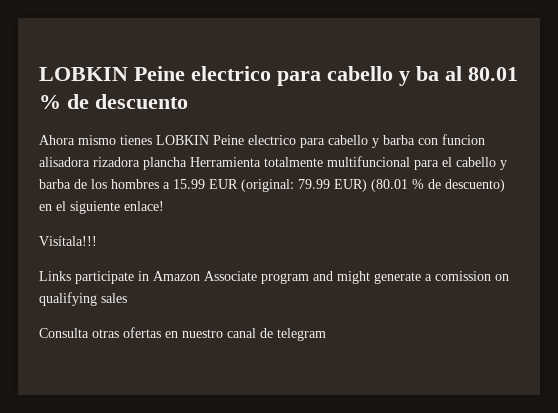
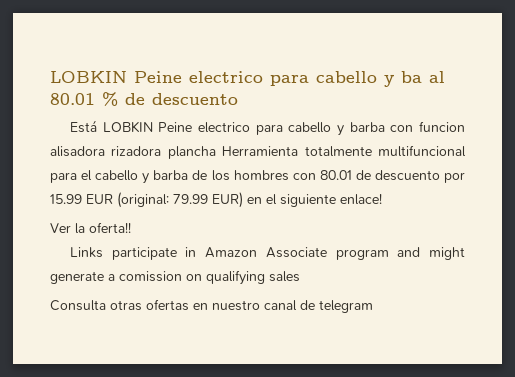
- Ahora mismo tienes LOBKIN Peine electrico para cabello y barba con funcion alisadora rizadora plancha Herramienta totalmente multifuncional para el cabello y barba de los hombres a 15.99 EUR (original: 79.99 EUR) (80.01 % de descuento) en el siguiente enlace!
+ Está LOBKIN Peine electrico para cabello y barba con funcion alisadora rizadora plancha Herramienta totalmente multifuncional para el cabello y barba de los hombres con 80.01 de descuento por 15.99 EUR (original: 79.99 EUR) en el siguiente enlace!
- Visítala!!!
+ Ver la oferta!!

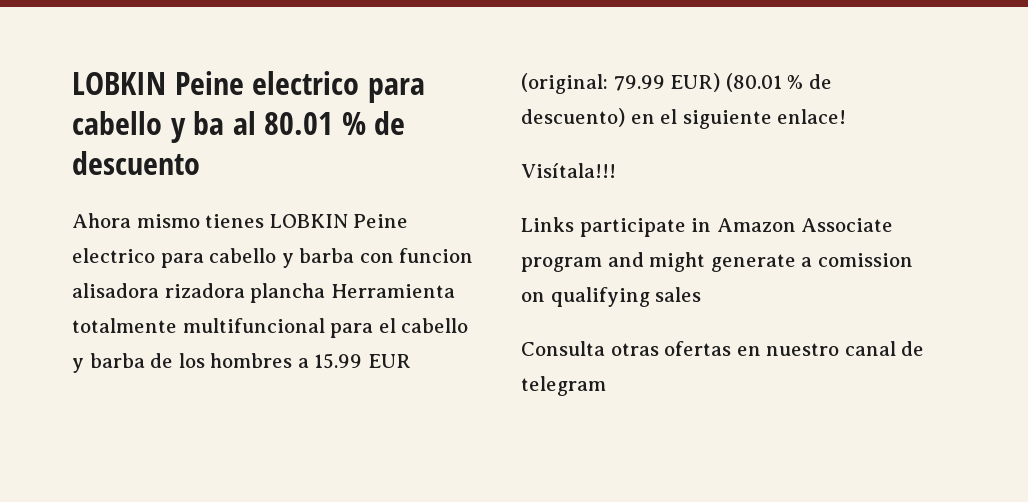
- Está LOBKIN Peine electrico para cabello y barba con funcion alisadora rizadora plancha Herramienta totalmente multifuncional para el cabello y barba de los hombres con 80.01 de descuento por 15.99 EUR (original: 79.99 EUR) en el siguiente enlace!
+ Ahora mismo tienes LOBKIN Peine electrico para cabello y barba con funcion alisadora rizadora plancha Herramienta totalmente multifuncional para el cabello y barba de los hombres a 15.99 EUR (original: 79.99 EUR) (80.01 % de descuento) en el siguiente enlace!
- Ver la oferta!!
+ Visítala!!!

